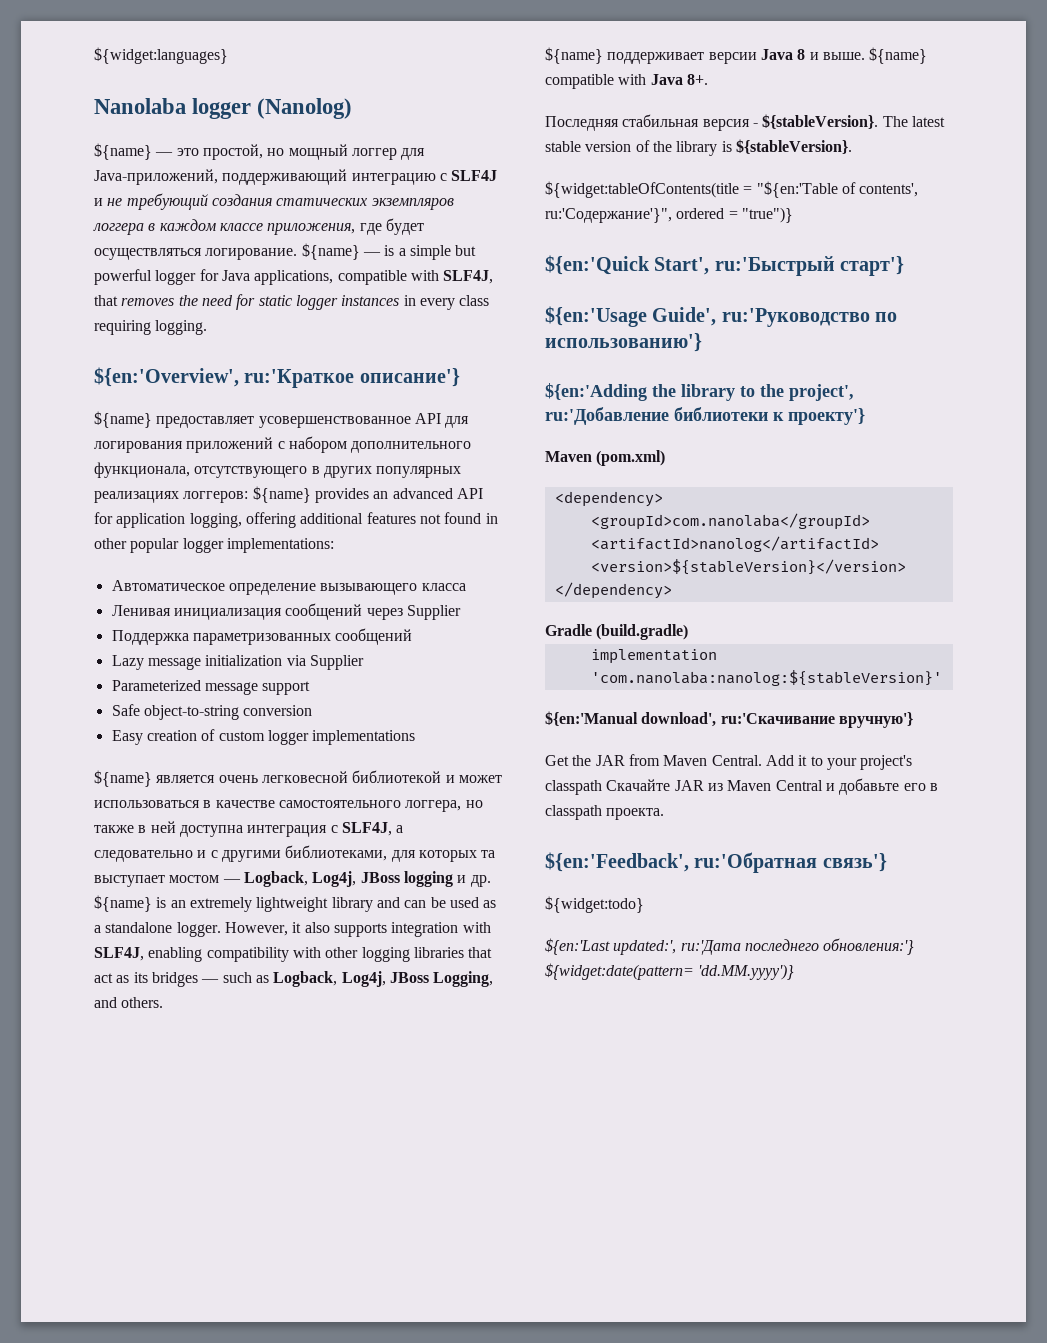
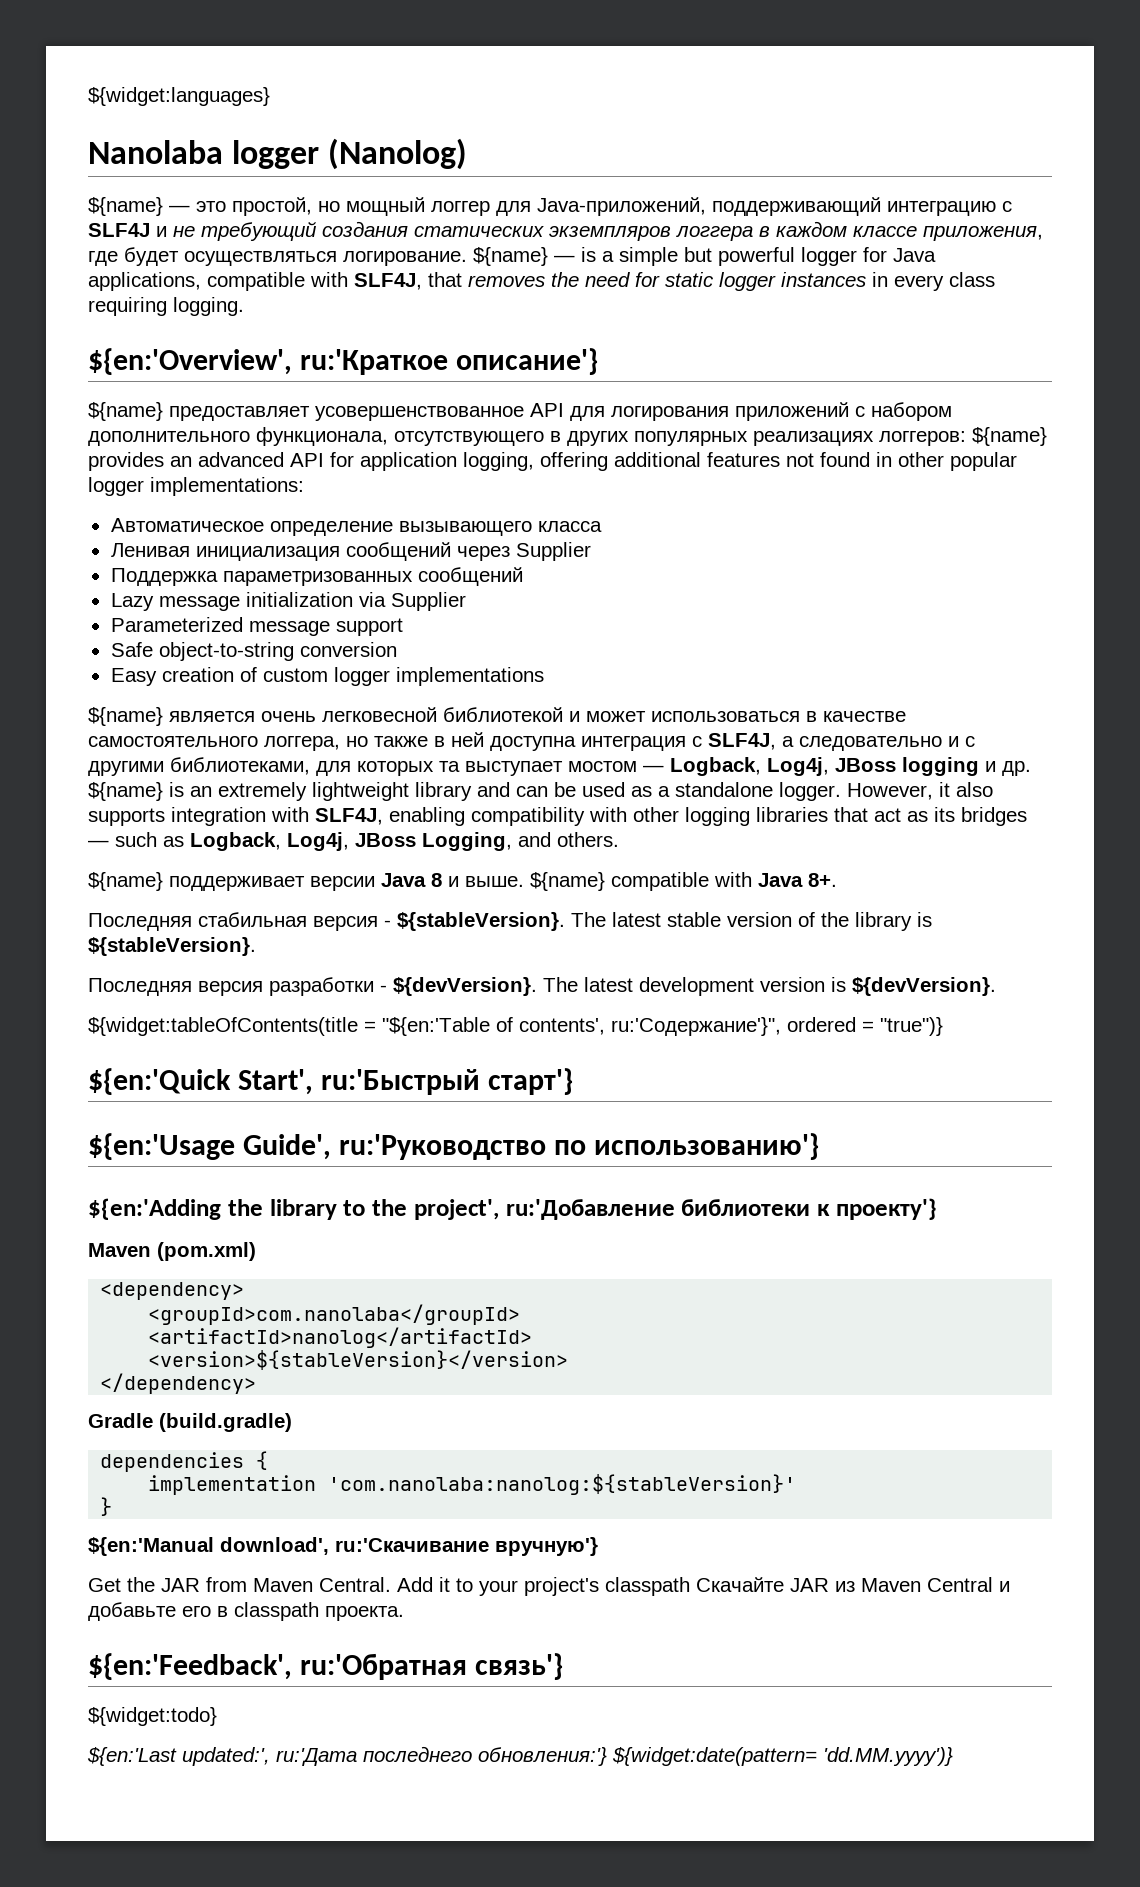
+ Последняя версия разработки - ${devVersion}. The latest development version is ${devVersion}.
+ dependencies {
+ }

